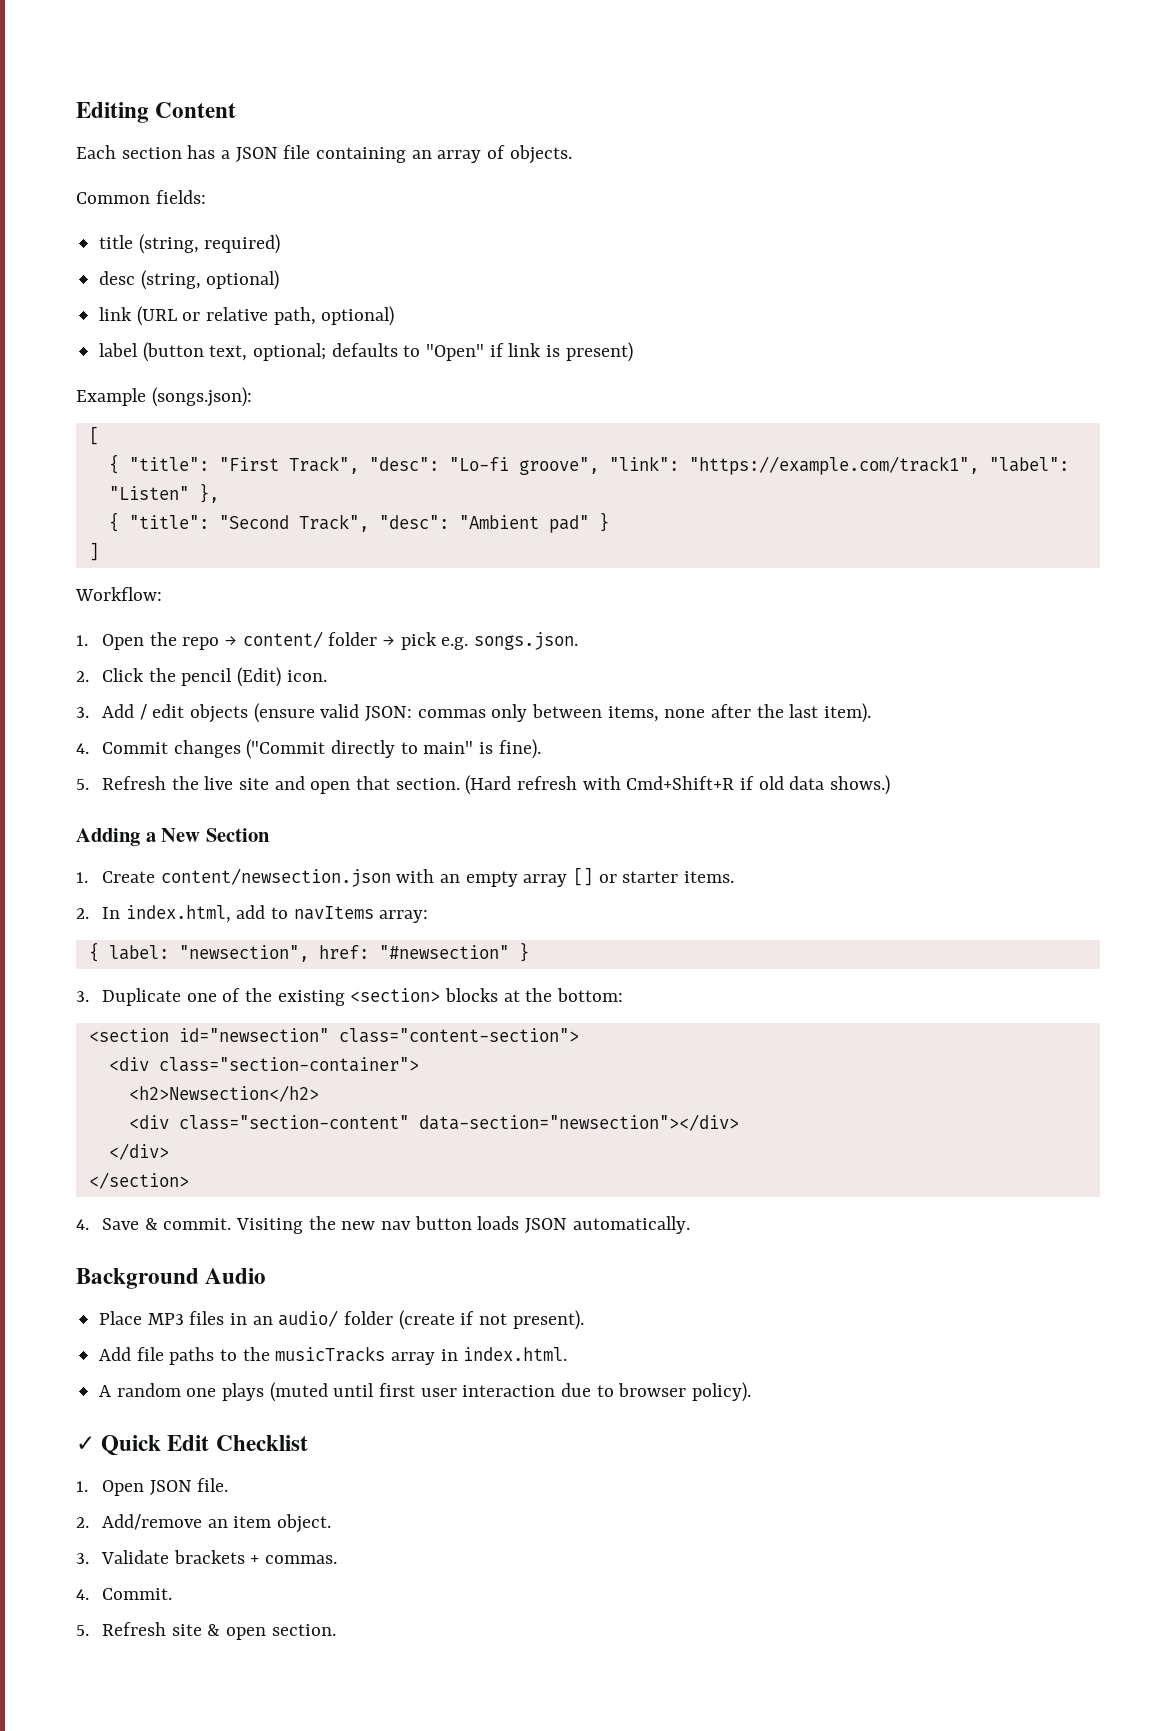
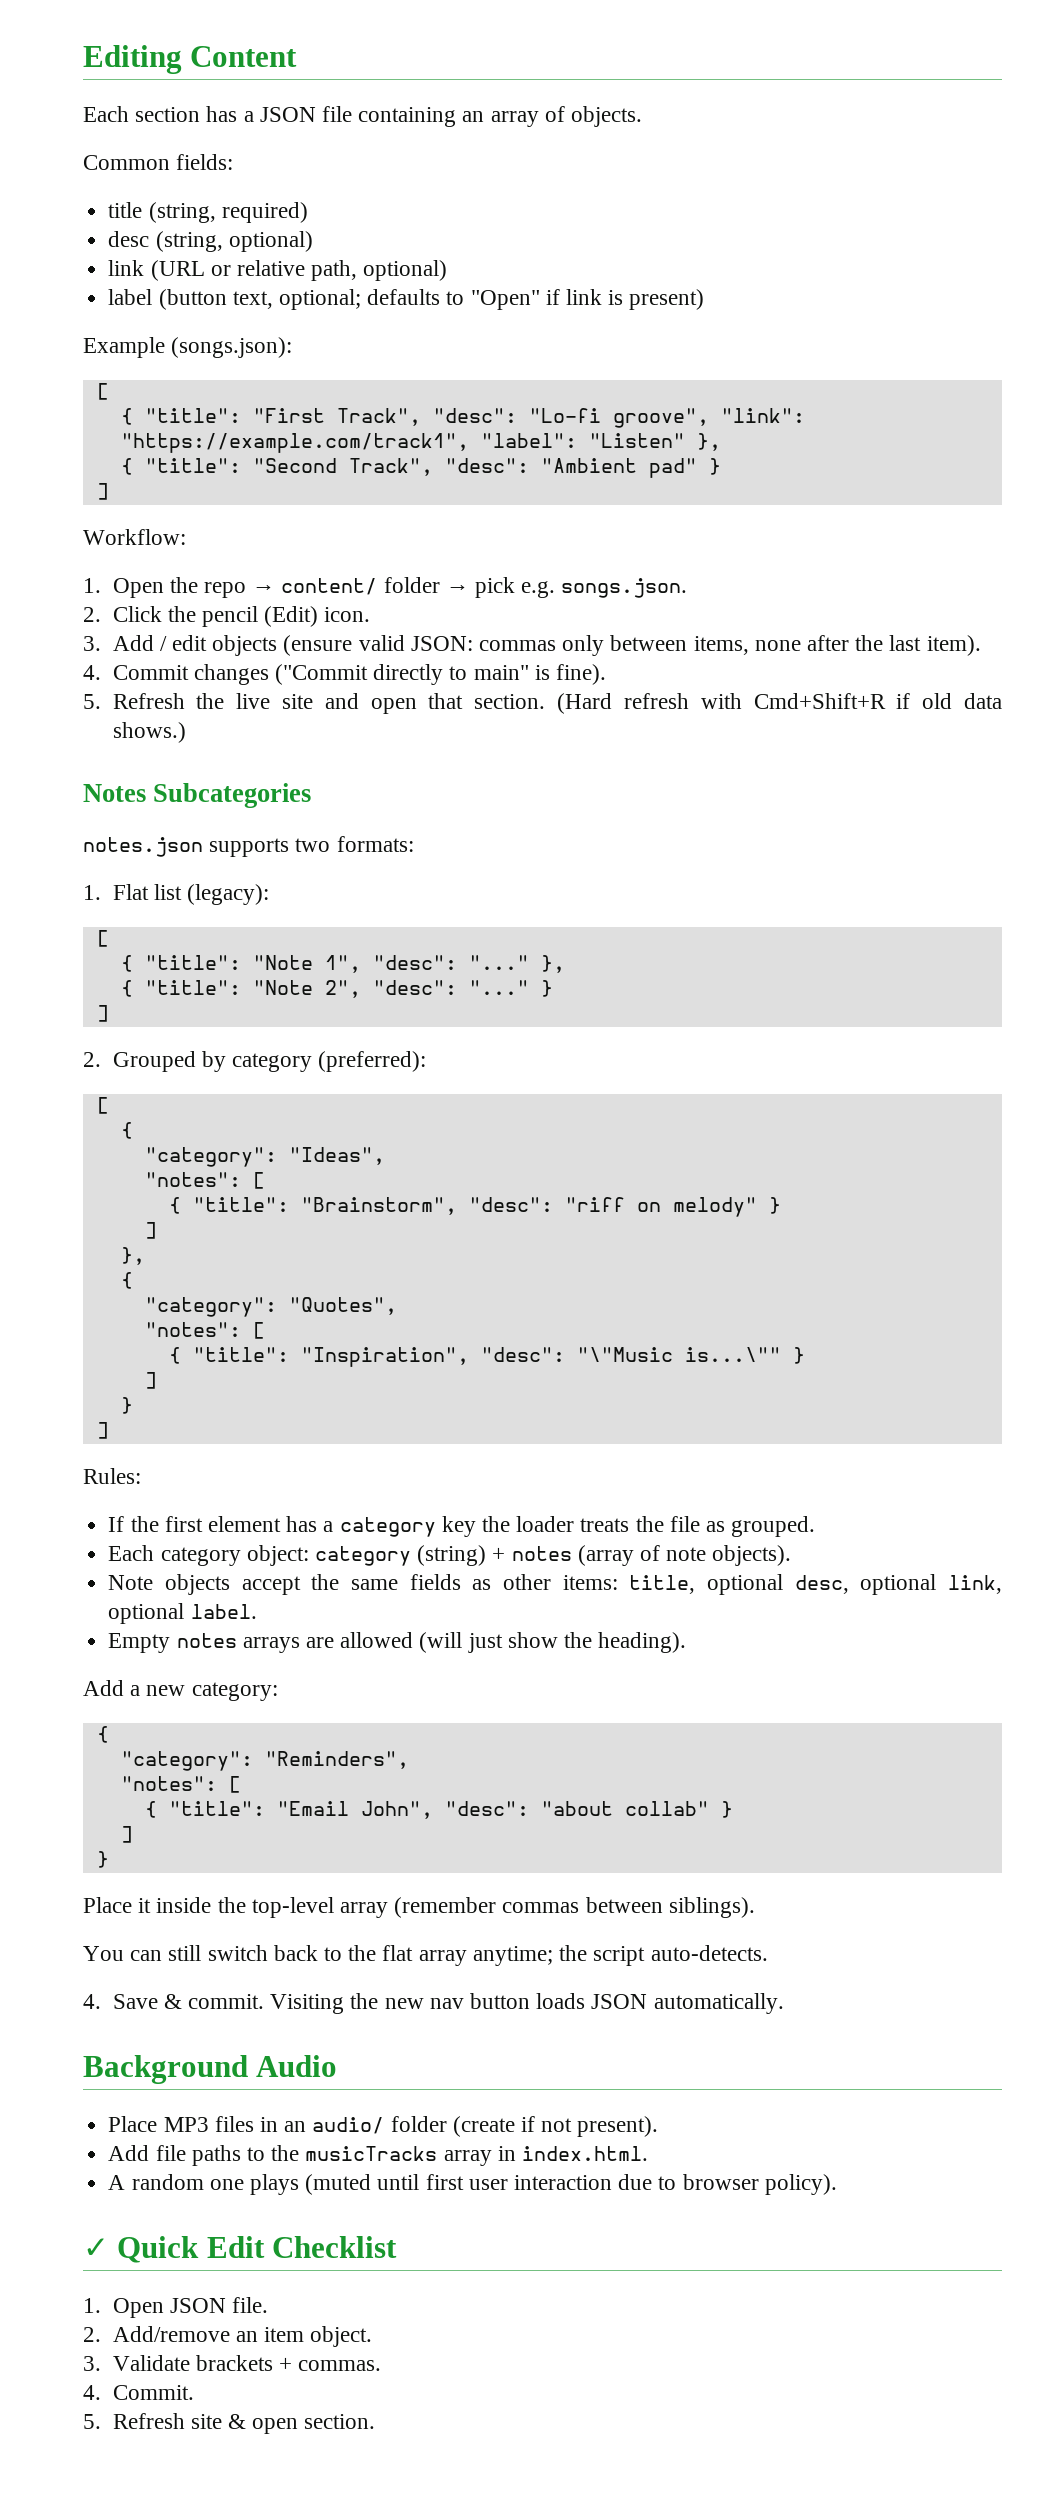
- Adding a New Section
- 1. Create content/newsection.json with an empty array [] or starter items.
- 2. In index.html, add to navItems array:
- { label: "newsection", href: "#newsection" }
- 3. Duplicate one of the existing <section> blocks at the bottom:
- <section id="newsection" class="content-section">
- <div class="section-container">
- <h2>Newsection</h2>
- <div class="section-content" data-section="newsection"></div>
- </div>
- </section>
+ Notes Subcategories
+ notes.json supports two formats:
+ 1. Flat list (legacy):
+ [
+ { "title": "Note 1", "desc": "..." },
+ { "title": "Note 2", "desc": "..." }
+ ]
+ 2. Grouped by category (preferred):
+ [
+ {
+ "category": "Ideas",
+ "notes": [
+ { "title": "Brainstorm", "desc": "riff on melody" }
+ ]
+ },
+ {
+ "category": "Quotes",
+ "notes": [
+ { "title": "Inspiration", "desc": "\"Music is...\"" }
+ ]
+ }
+ ]
+ Rules:
+ If the first element has a category key the loader treats the file as grouped.
+ Each category object: category (string) + notes (array of note objects).
+ Note objects accept the same fields as other items: title, optional desc, optional link, optional label.
+ Empty notes arrays are allowed (will just show the heading).
+ Add a new category:
+ {
+ "category": "Reminders",
+ "notes": [
+ { "title": "Email John", "desc": "about collab" }
+ ]
+ }
+ Place it inside the top-level array (remember commas between siblings).
+ You can still switch back to the flat array anytime; the script auto-detects.

